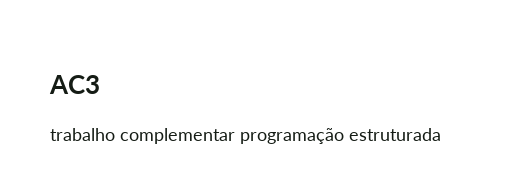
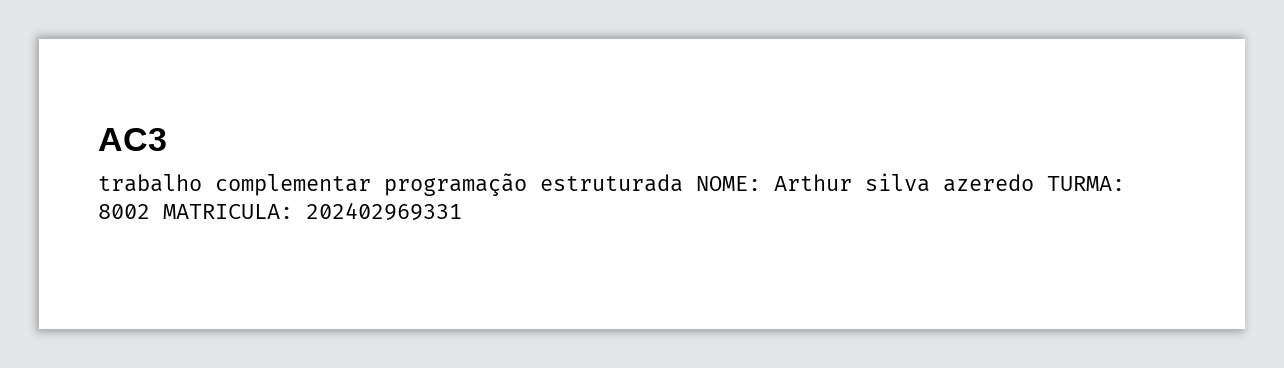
- trabalho complementar programação estruturada
+ trabalho complementar programação estruturada NOME: Arthur silva azeredo TURMA: 8002 MATRICULA: 202402969331

